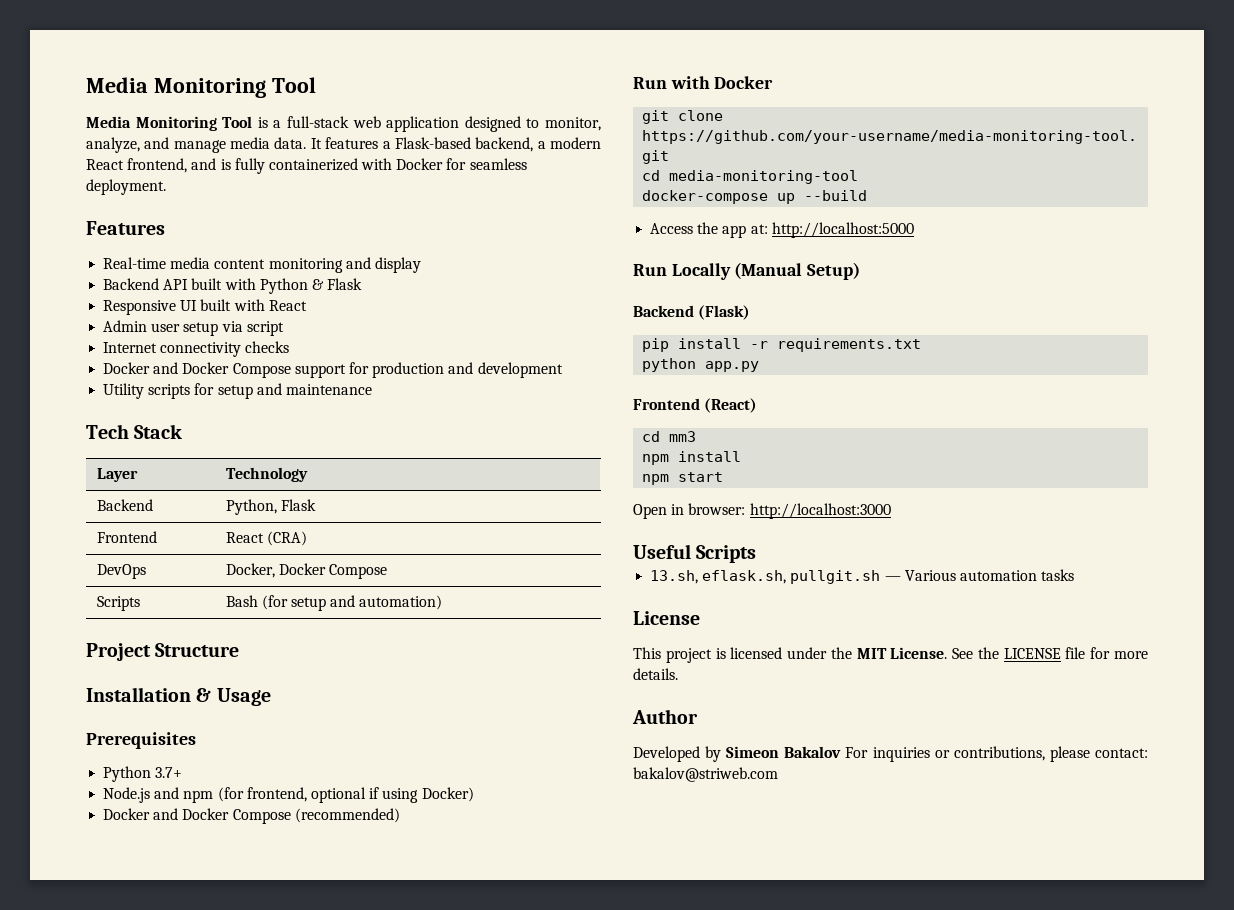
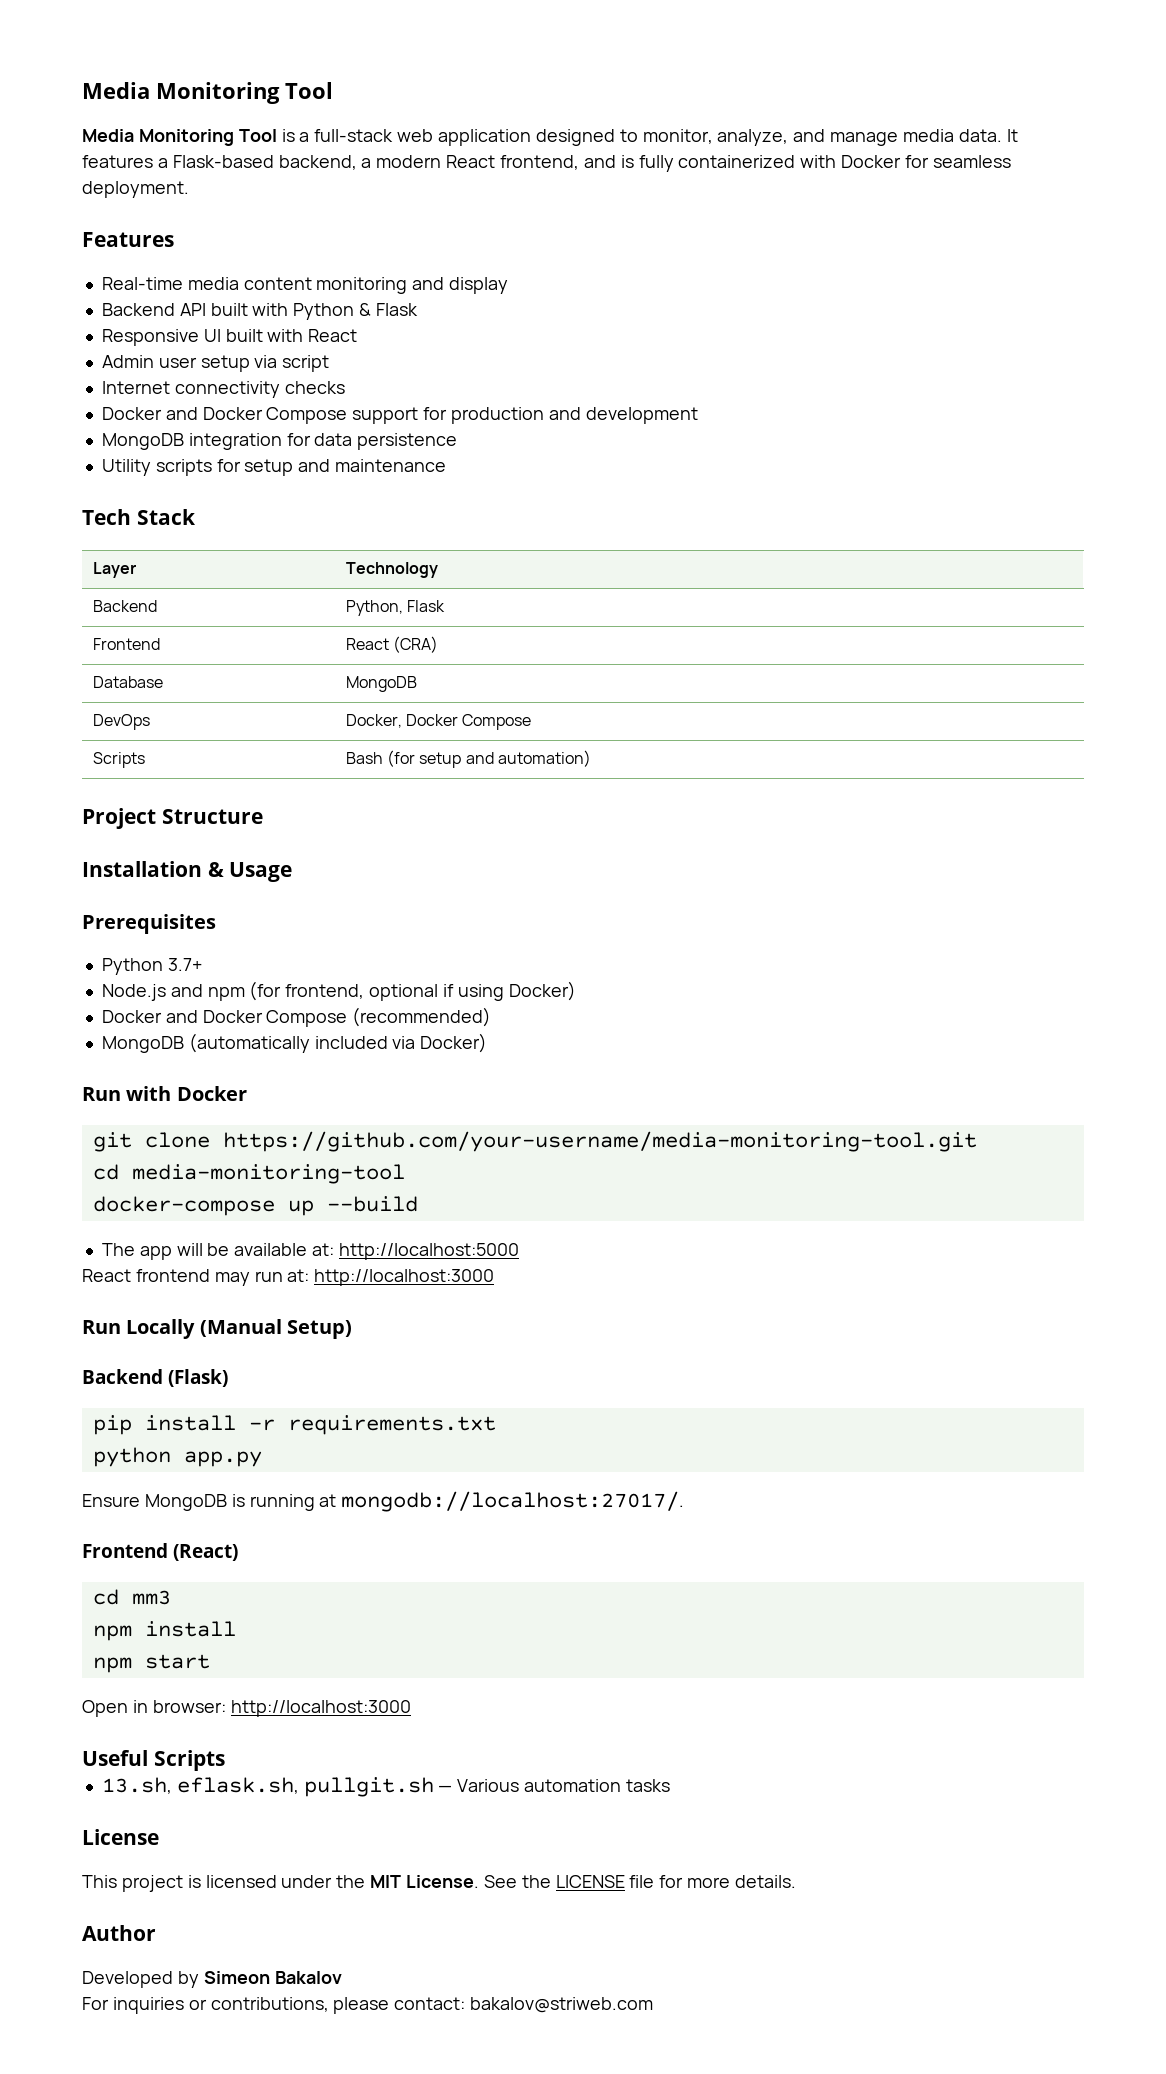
+ MongoDB integration for data persistence
+ Database | MongoDB
+ MongoDB (automatically included via Docker)
- Access the app at: http://localhost:5000
+ The app will be available at: http://localhost:5000
+ React frontend may run at: http://localhost:3000
+ Ensure MongoDB is running at mongodb://localhost:27017/.
- Developed by Simeon Bakalov For inquiries or contributions, please contact: bakalov@striweb.com
+ Developed by Simeon Bakalov
+ For inquiries or contributions, please contact: bakalov@striweb.com

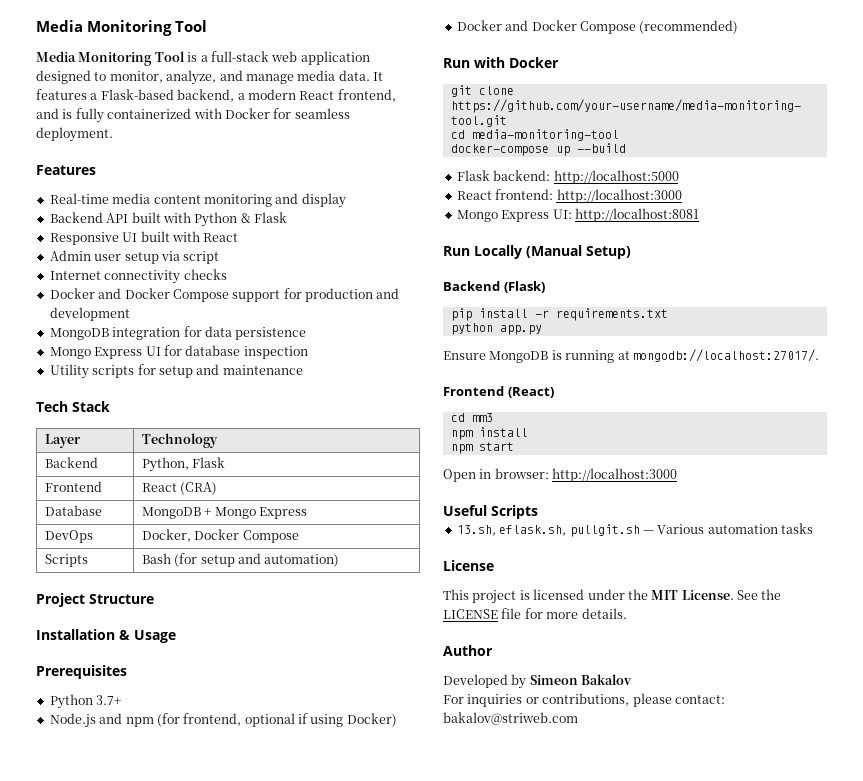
+ Mongo Express UI for database inspection
- Database | MongoDB
+ Database | MongoDB + Mongo Express
- MongoDB (automatically included via Docker)
- The app will be available at: http://localhost:5000
- React frontend may run at: http://localhost:3000
+ Flask backend: http://localhost:5000
+ React frontend: http://localhost:3000
+ Mongo Express UI: http://localhost:8081

